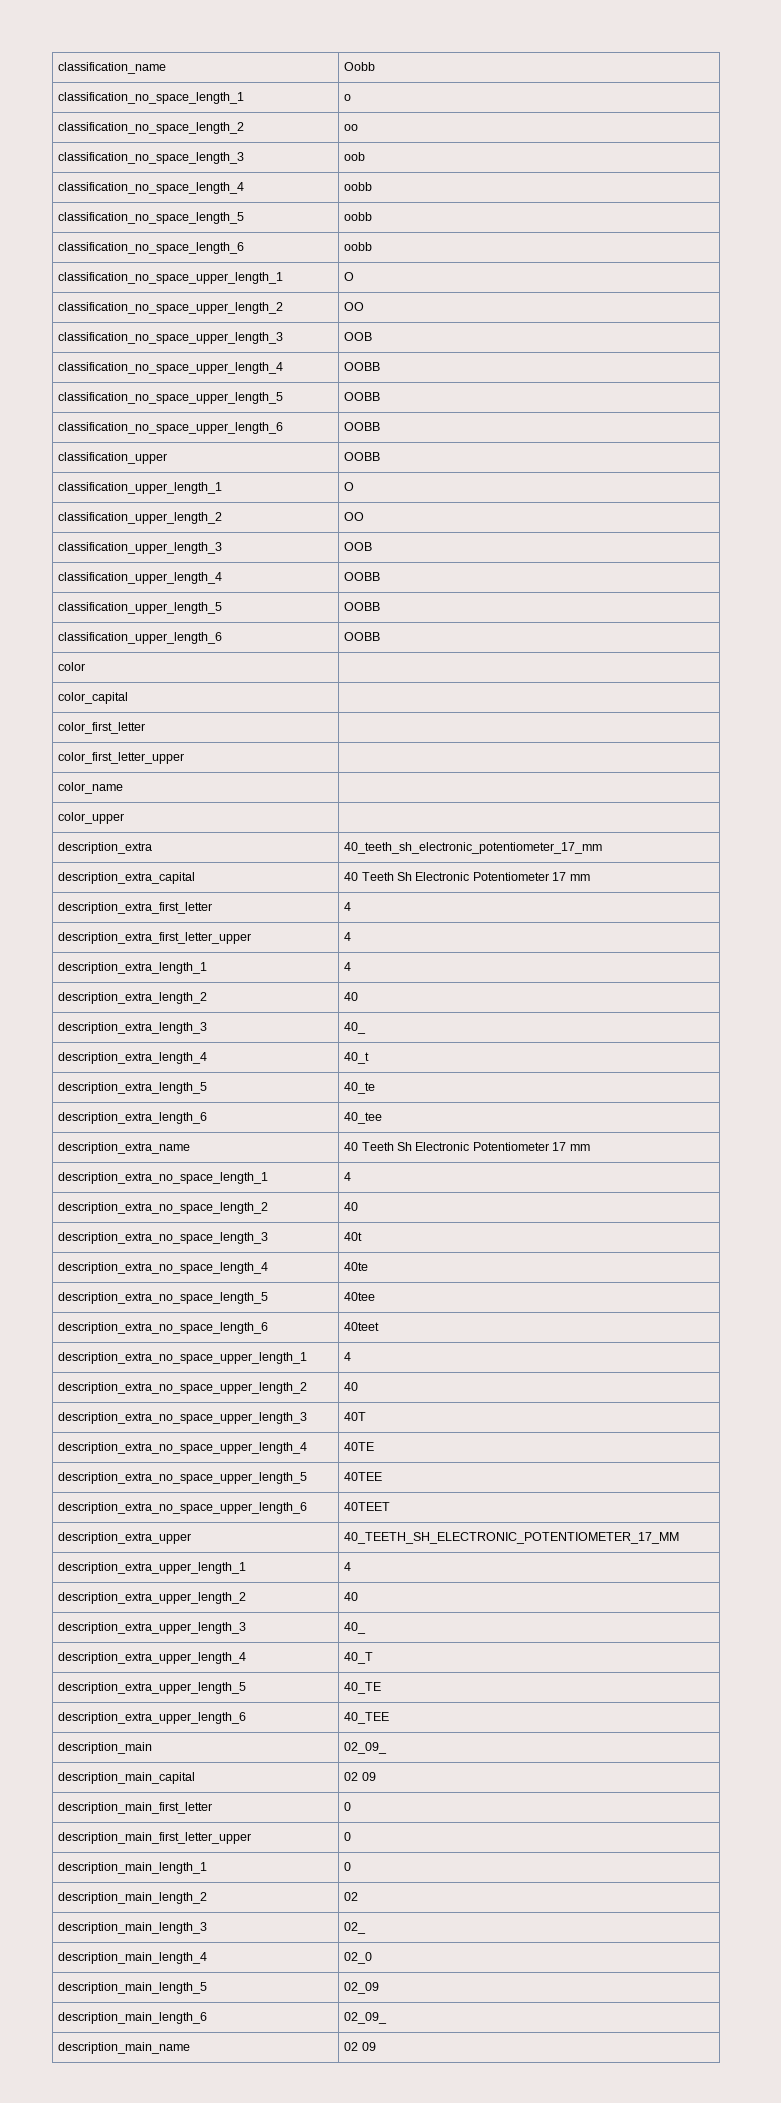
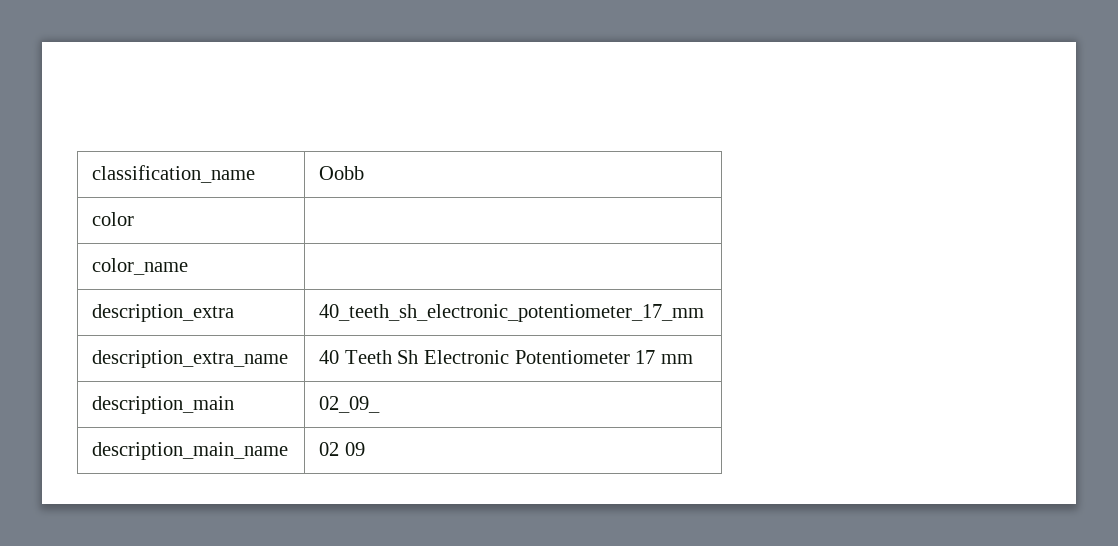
- classification_no_space_length_1 | o
- classification_no_space_length_2 | oo
- classification_no_space_length_3 | oob
- classification_no_space_length_4 | oobb
- classification_no_space_length_5 | oobb
- classification_no_space_length_6 | oobb
- classification_no_space_upper_length_1 | O
- classification_no_space_upper_length_2 | OO
- classification_no_space_upper_length_3 | OOB
- classification_no_space_upper_length_4 | OOBB
- classification_no_space_upper_length_5 | OOBB
- classification_no_space_upper_length_6 | OOBB
- classification_upper | OOBB
- classification_upper_length_1 | O
- classification_upper_length_2 | OO
- classification_upper_length_3 | OOB
- classification_upper_length_4 | OOBB
- classification_upper_length_5 | OOBB
- classification_upper_length_6 | OOBB
  color |
- color_capital |
- color_first_letter |
- color_first_letter_upper |
- color_upper |
- description_extra_capital | 40 Teeth Sh Electronic Potentiometer 17 mm
- description_extra_first_letter | 4
- description_extra_first_letter_upper | 4
- description_extra_length_1 | 4
- description_extra_length_2 | 40
- description_extra_length_3 | 40_
- description_extra_length_4 | 40_t
- description_extra_length_5 | 40_te
- description_extra_length_6 | 40_tee
- description_extra_no_space_length_1 | 4
- description_extra_no_space_length_2 | 40
- description_extra_no_space_length_3 | 40t
- description_extra_no_space_length_4 | 40te
- description_extra_no_space_length_5 | 40tee
- description_extra_no_space_length_6 | 40teet
- description_extra_no_space_upper_length_1 | 4
- description_extra_no_space_upper_length_2 | 40
- description_extra_no_space_upper_length_3 | 40T
- description_extra_no_space_upper_length_4 | 40TE
- description_extra_no_space_upper_length_5 | 40TEE
- description_extra_no_space_upper_length_6 | 40TEET
- description_extra_upper | 40_TEETH_SH_ELECTRONIC_POTENTIOMETER_17_MM
- description_extra_upper_length_1 | 4
- description_extra_upper_length_2 | 40
- description_extra_upper_length_3 | 40_
- description_extra_upper_length_4 | 40_T
- description_extra_upper_length_5 | 40_TE
- description_extra_upper_length_6 | 40_TEE
  description_main | 02_09_
- description_main_capital | 02 09
- description_main_first_letter | 0
- description_main_first_letter_upper | 0
- description_main_length_1 | 0
- description_main_length_2 | 02
- description_main_length_3 | 02_
- description_main_length_4 | 02_0
- description_main_length_5 | 02_09
- description_main_length_6 | 02_09_

